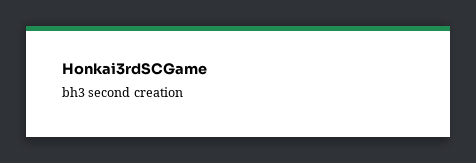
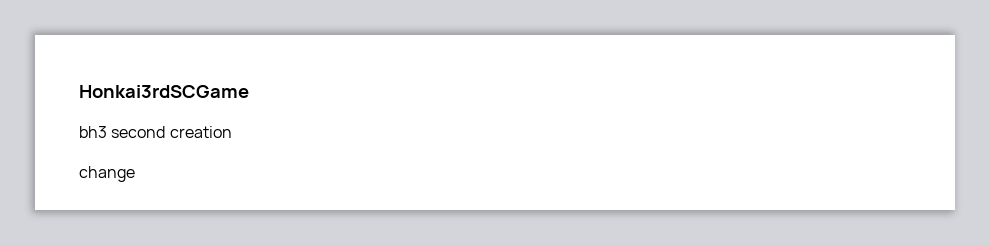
+ change

